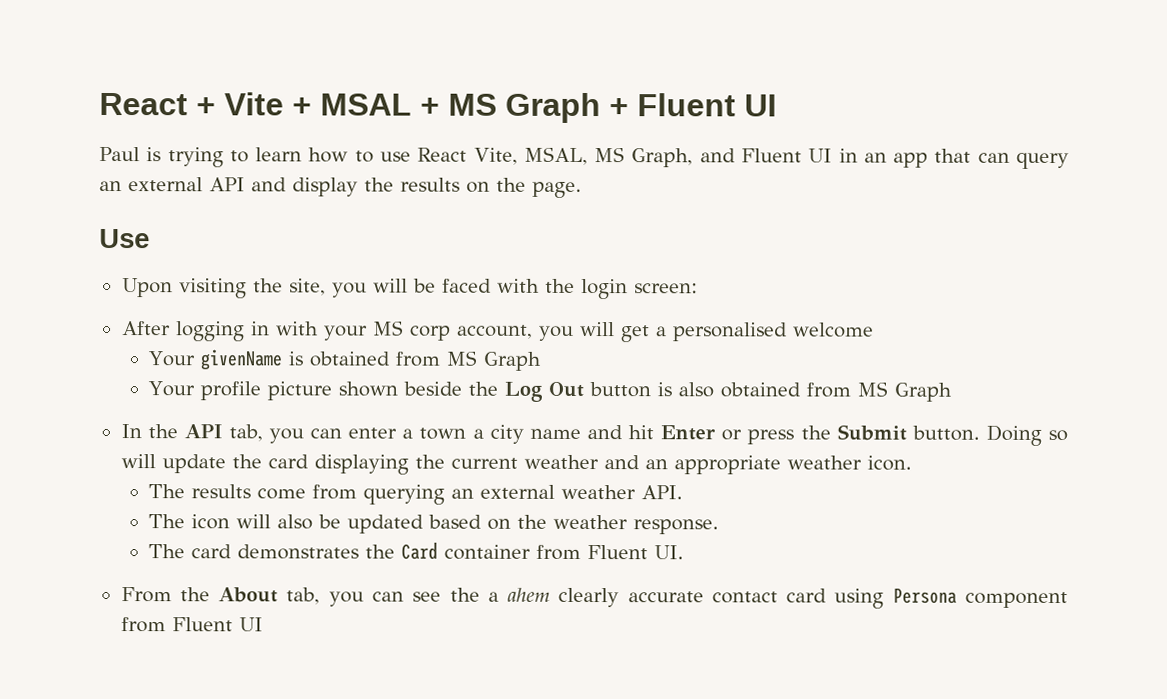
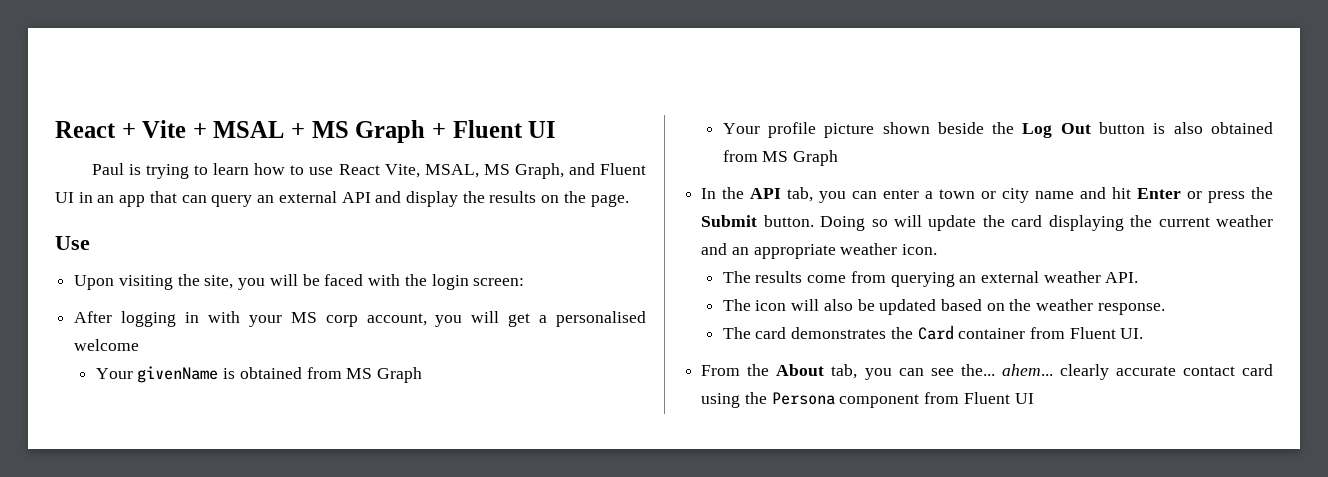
- In the API tab, you can enter a town a city name and hit Enter or press the Submit button.
+ In the API tab, you can enter a town or city name and hit Enter or press the Submit button.
- From the About tab, you can see the a ahem clearly accurate contact card using Persona component from Fluent UI
+ From the About tab, you can see the... ahem... clearly accurate contact card using the Persona component from Fluent UI

